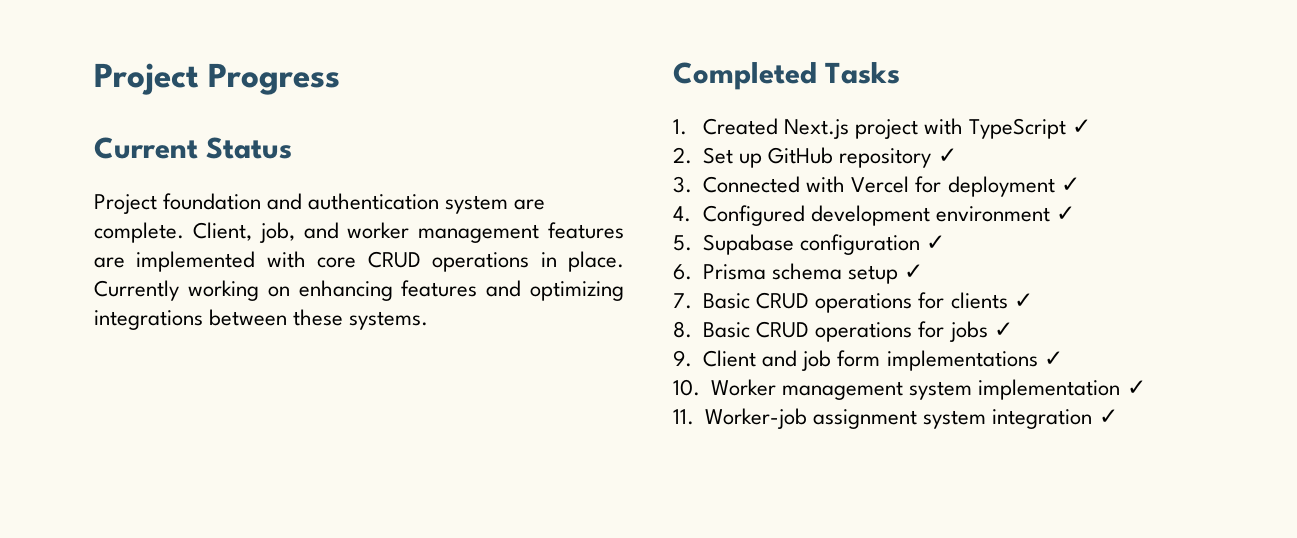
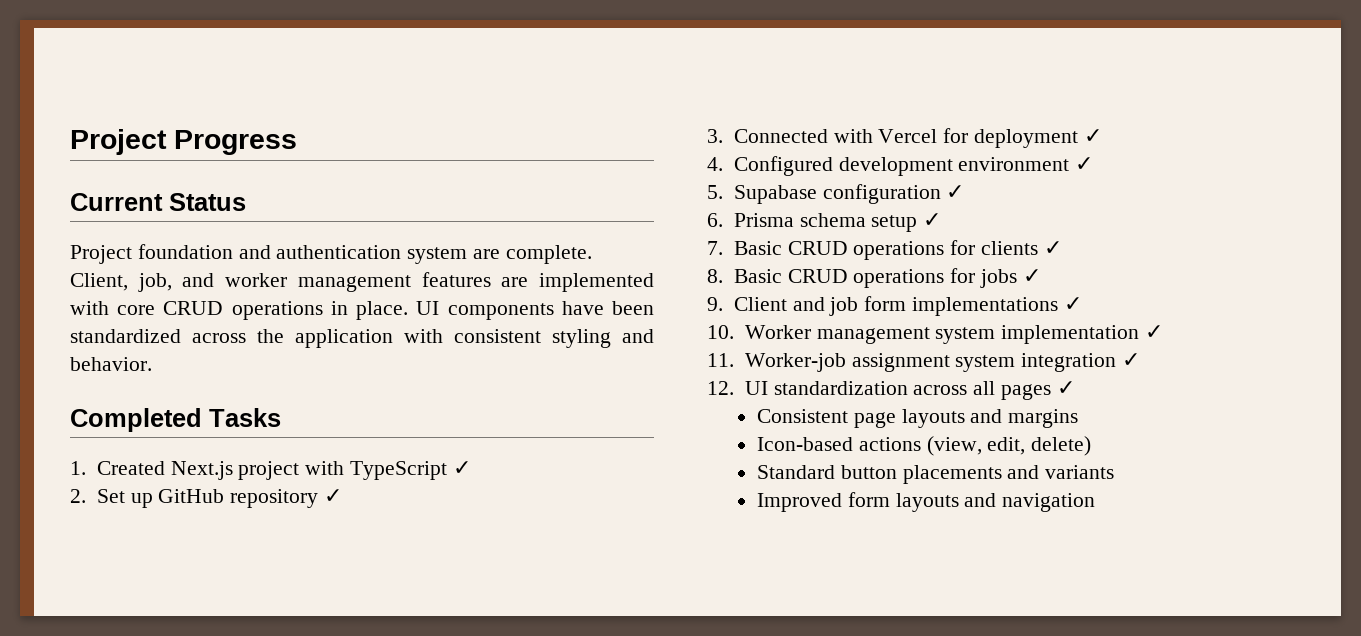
- Currently working on enhancing features and optimizing integrations between these systems.
+ UI components have been standardized across the application with consistent styling and behavior.
+ 12. UI standardization across all pages ✓
+ Consistent page layouts and margins
+ Icon-based actions (view, edit, delete)
+ Standard button placements and variants
+ Improved form layouts and navigation

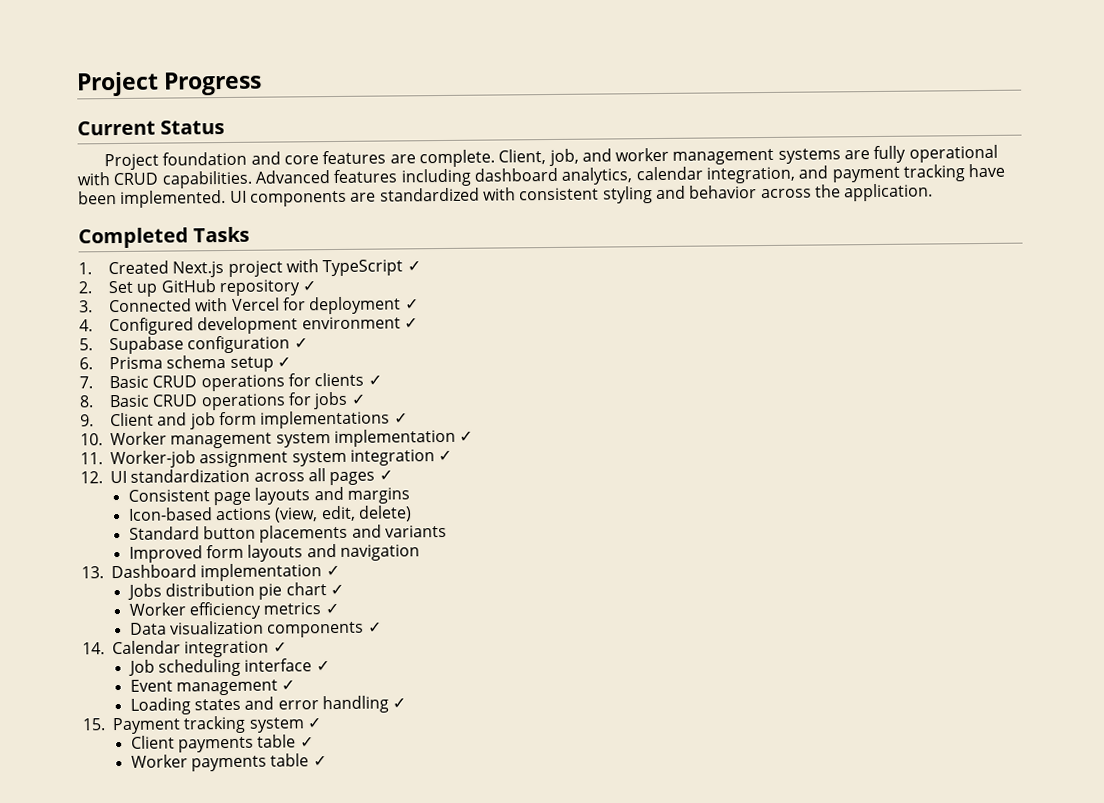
- Project foundation and authentication system are complete.
+ Project foundation and core features are complete.
- Client, job, and worker management features are implemented with core CRUD operations in place. UI components have been standardized across the application with consistent styling and behavior.
+ Client, job, and worker management systems are fully operational with CRUD capabilities. Advanced features including dashboard analytics, calendar integration, and payment tracking have been implemented. UI components are standardized with consistent styling and behavior across the application.
+ 13. Dashboard implementation ✓
+ Jobs distribution pie chart ✓
+ Worker efficiency metrics ✓
+ Data visualization components ✓
+ 14. Calendar integration ✓
+ Job scheduling interface ✓
+ Event management ✓
+ Loading states and error handling ✓
+ 15. Payment tracking system ✓
+ Client payments table ✓
+ Worker payments table ✓

